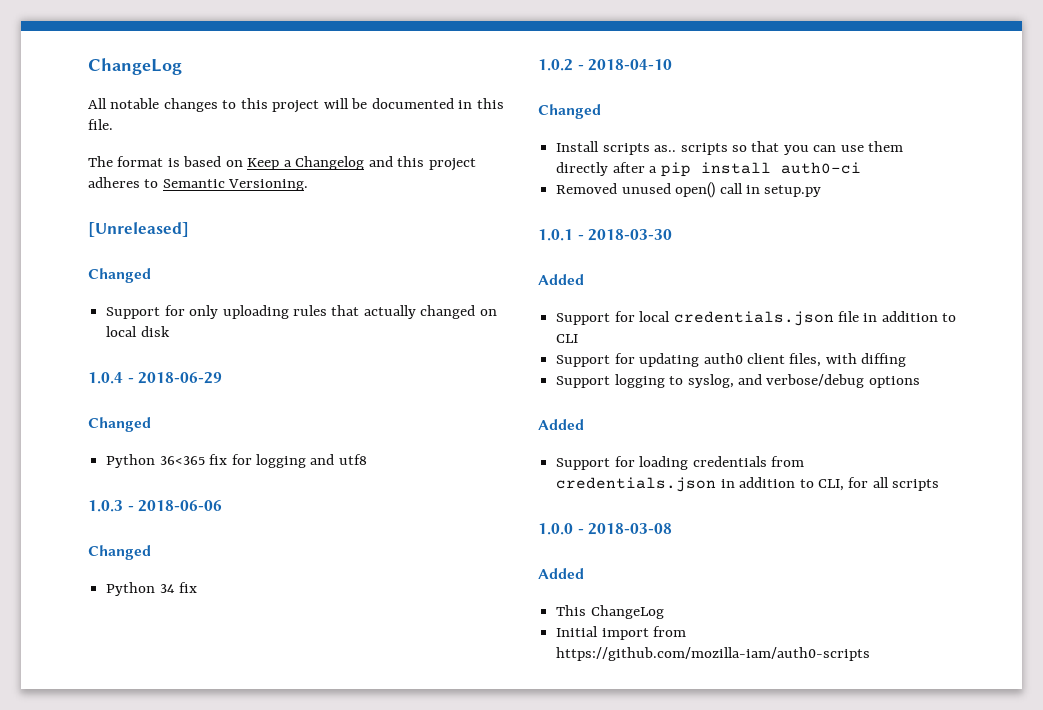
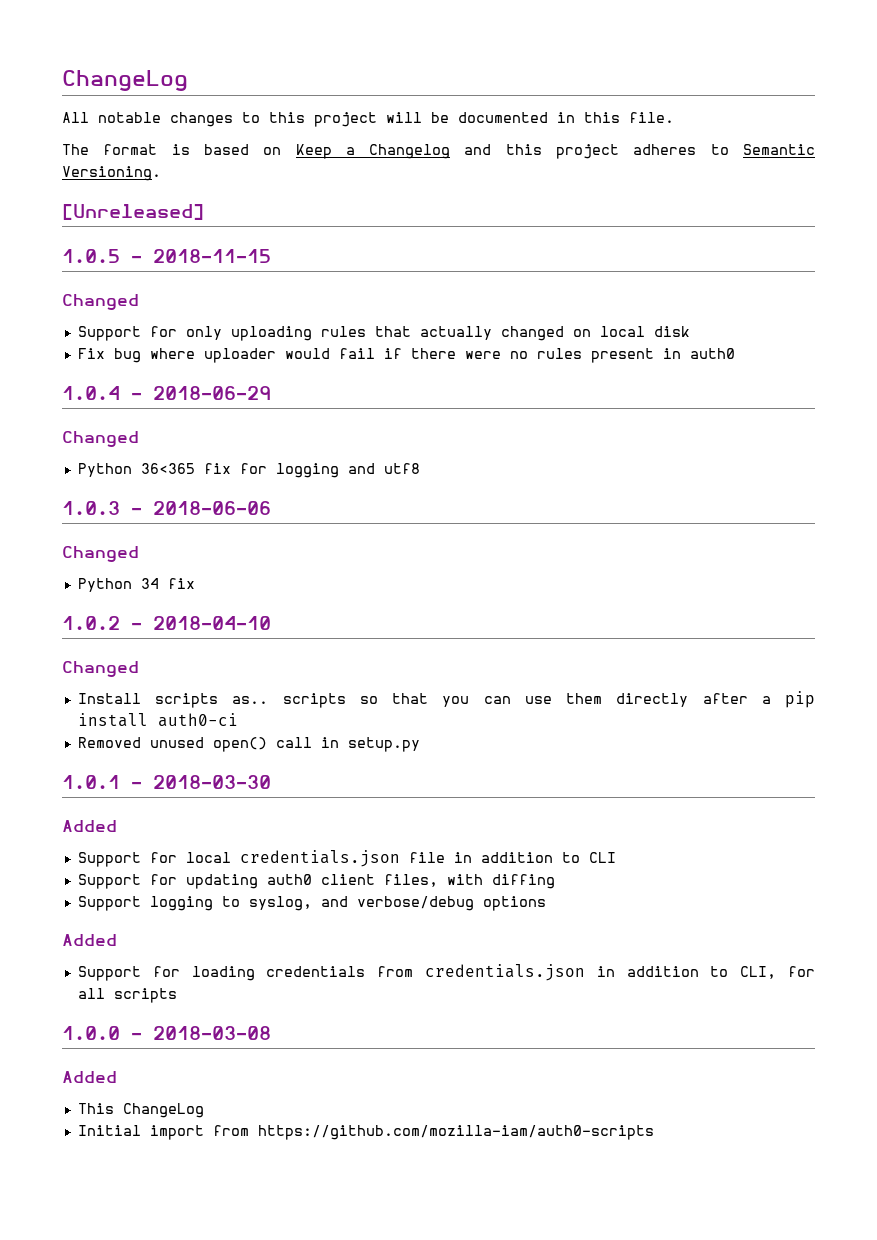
+ 1.0.5 - 2018-11-15
+ Fix bug where uploader would fail if there were no rules present in auth0

